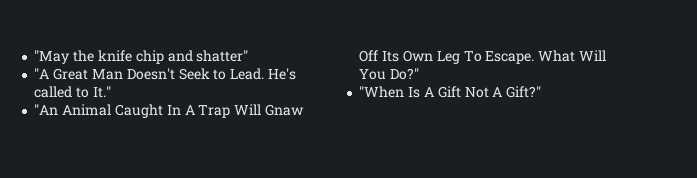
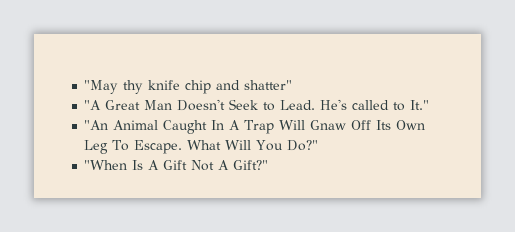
- "May the knife chip and shatter"
+ "May thy knife chip and shatter"

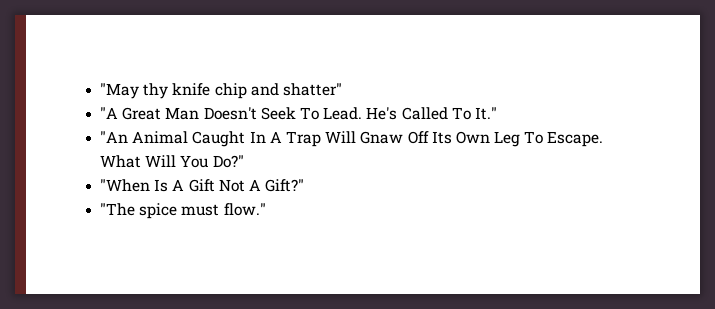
- "A Great Man Doesn't Seek to Lead.
+ "A Great Man Doesn't Seek To Lead.
- He's called to It."
+ He's Called To It."
+ "The spice must flow."

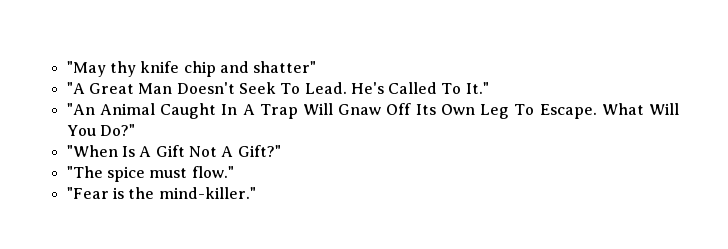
+ "Fear is the mind-killer."

